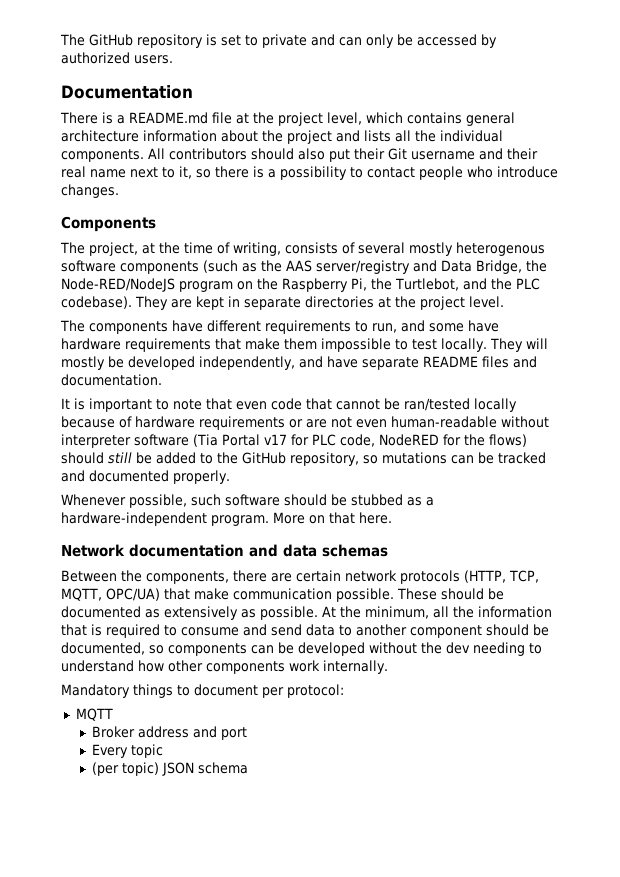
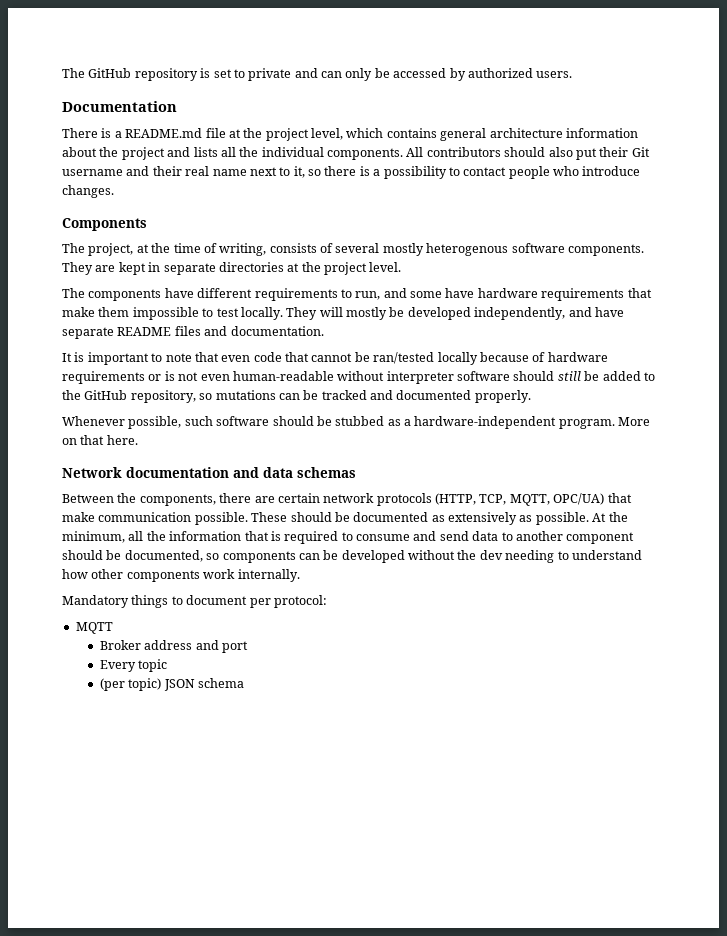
- The project, at the time of writing, consists of several mostly heterogenous software components (such as the AAS server/registry and Data Bridge, the Node-RED/NodeJS program on the Raspberry Pi, the Turtlebot, and the PLC codebase).
+ The project, at the time of writing, consists of several mostly heterogenous software components.
- It is important to note that even code that cannot be ran/tested locally because of hardware requirements or are not even human-readable without interpreter software (Tia Portal v17 for PLC code, NodeRED for the flows) should still be added to the GitHub repository, so mutations can be tracked and documented properly.
+ It is important to note that even code that cannot be ran/tested locally because of hardware requirements or is not even human-readable without interpreter software should still be added to the GitHub repository, so mutations can be tracked and documented properly.

